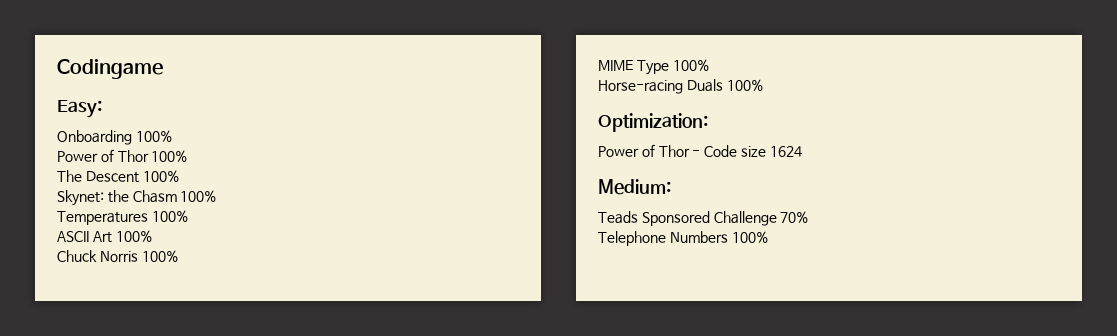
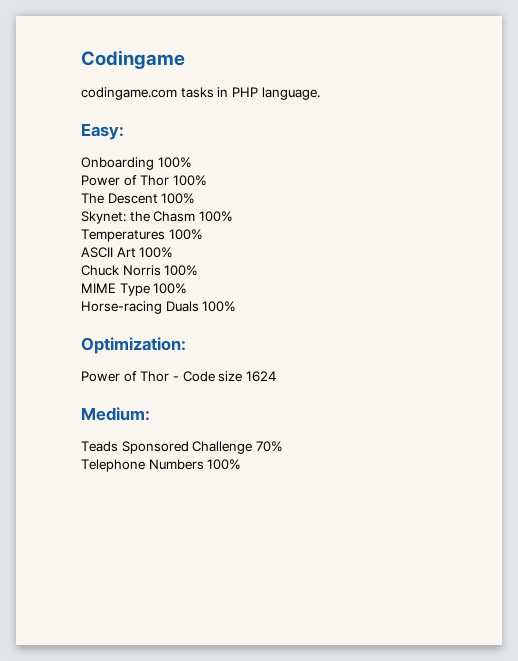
+ codingame.com tasks in PHP language.

